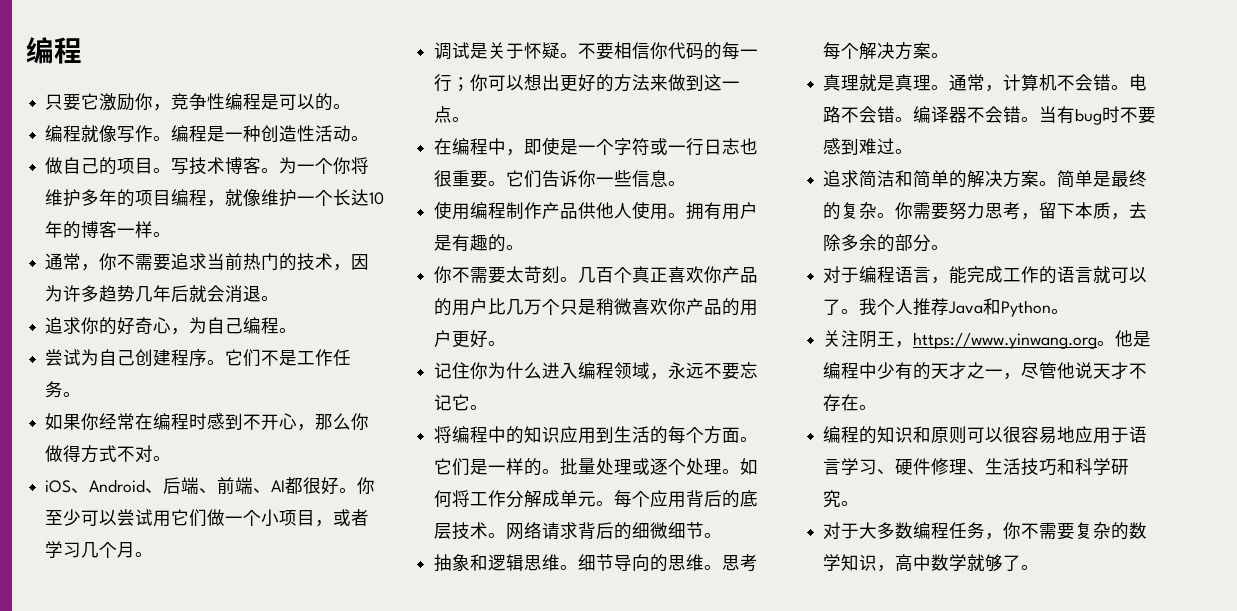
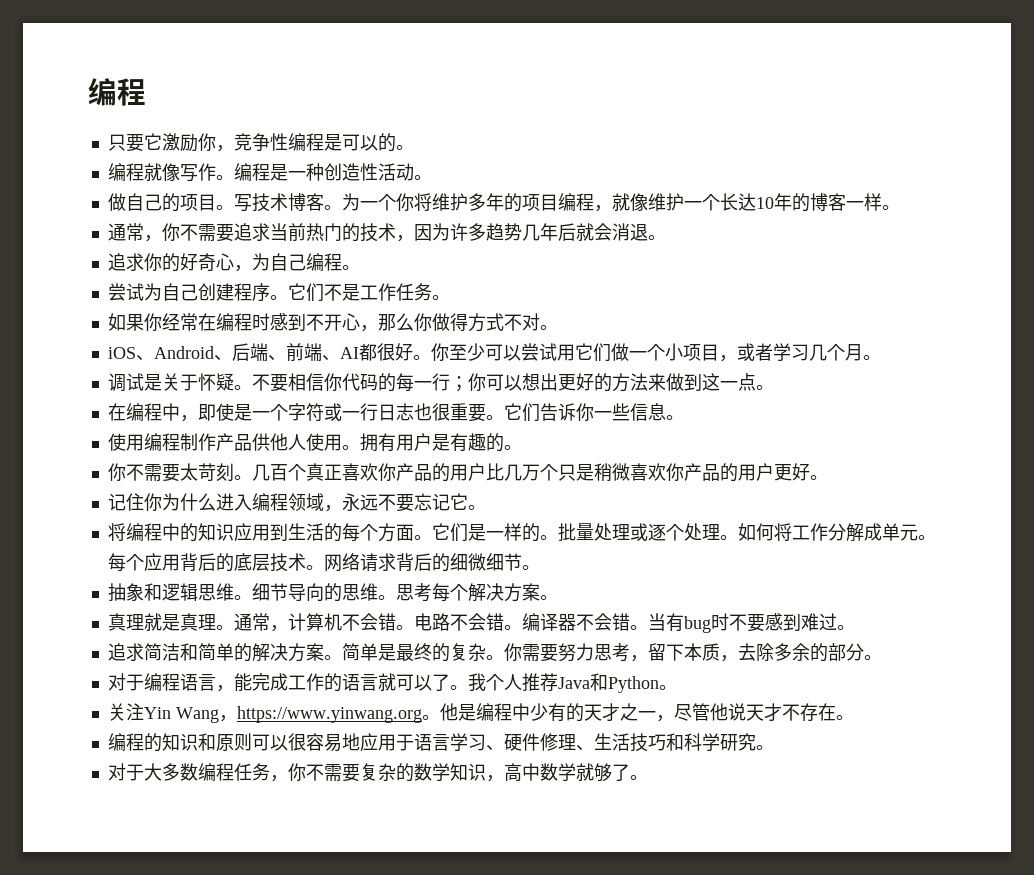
- 关注阴王，https://www.yinwang.org。
+ 关注Yin Wang，https://www.yinwang.org。

